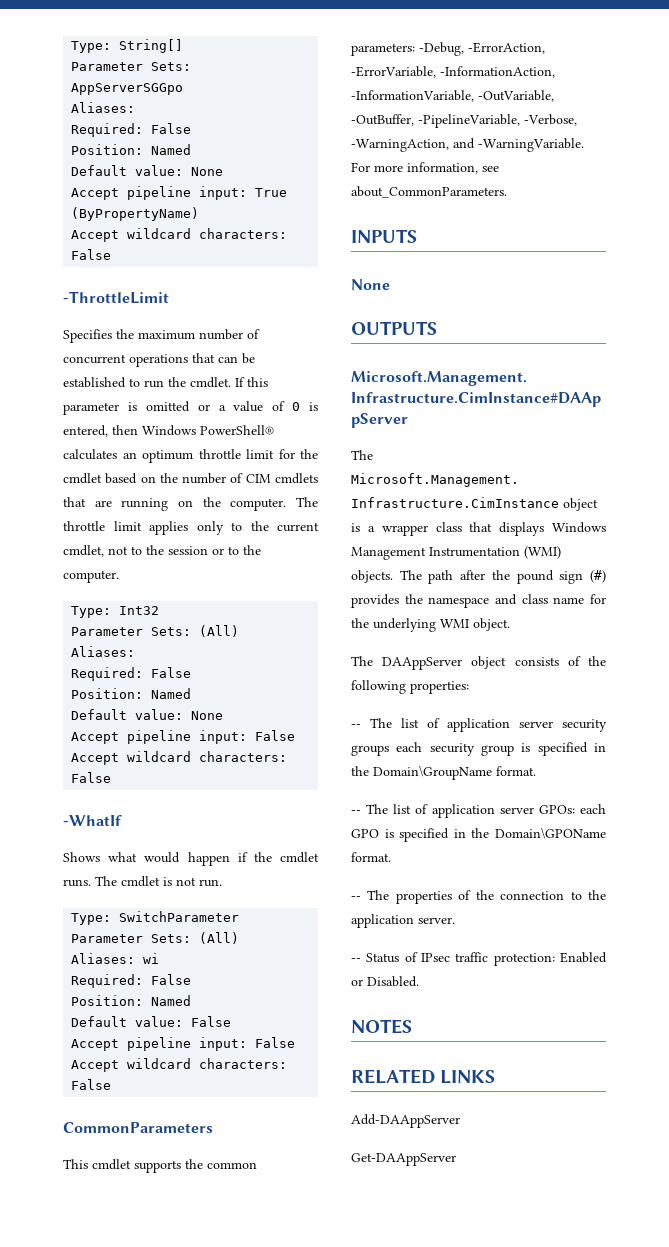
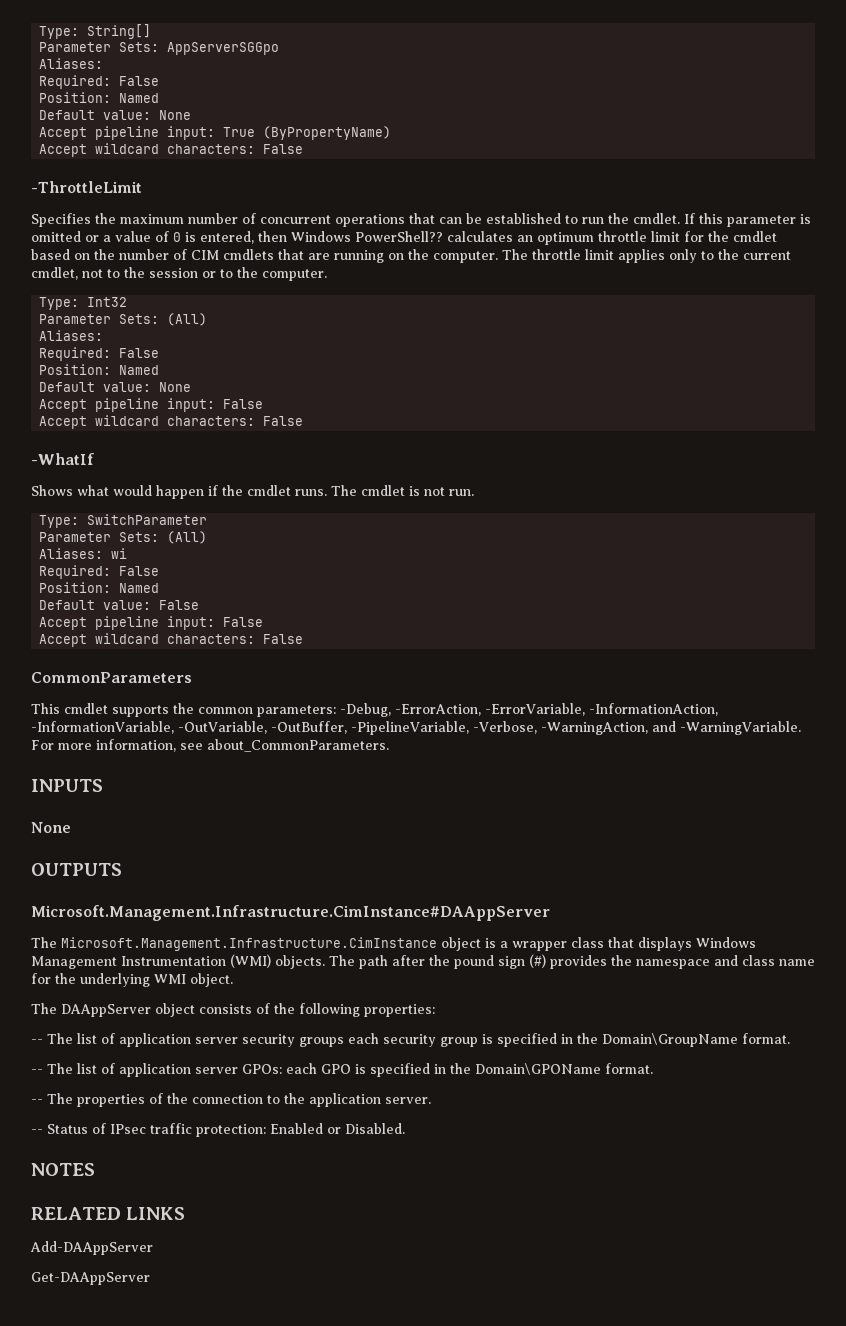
- If this parameter is omitted or a value of 0 is entered, then Windows PowerShell® calculates an optimum throttle limit for the cmdlet based on the number of CIM cmdlets that are running on the computer.
+ If this parameter is omitted or a value of 0 is entered, then Windows PowerShell?? calculates an optimum throttle limit for the cmdlet based on the number of CIM cmdlets that are running on the computer.

